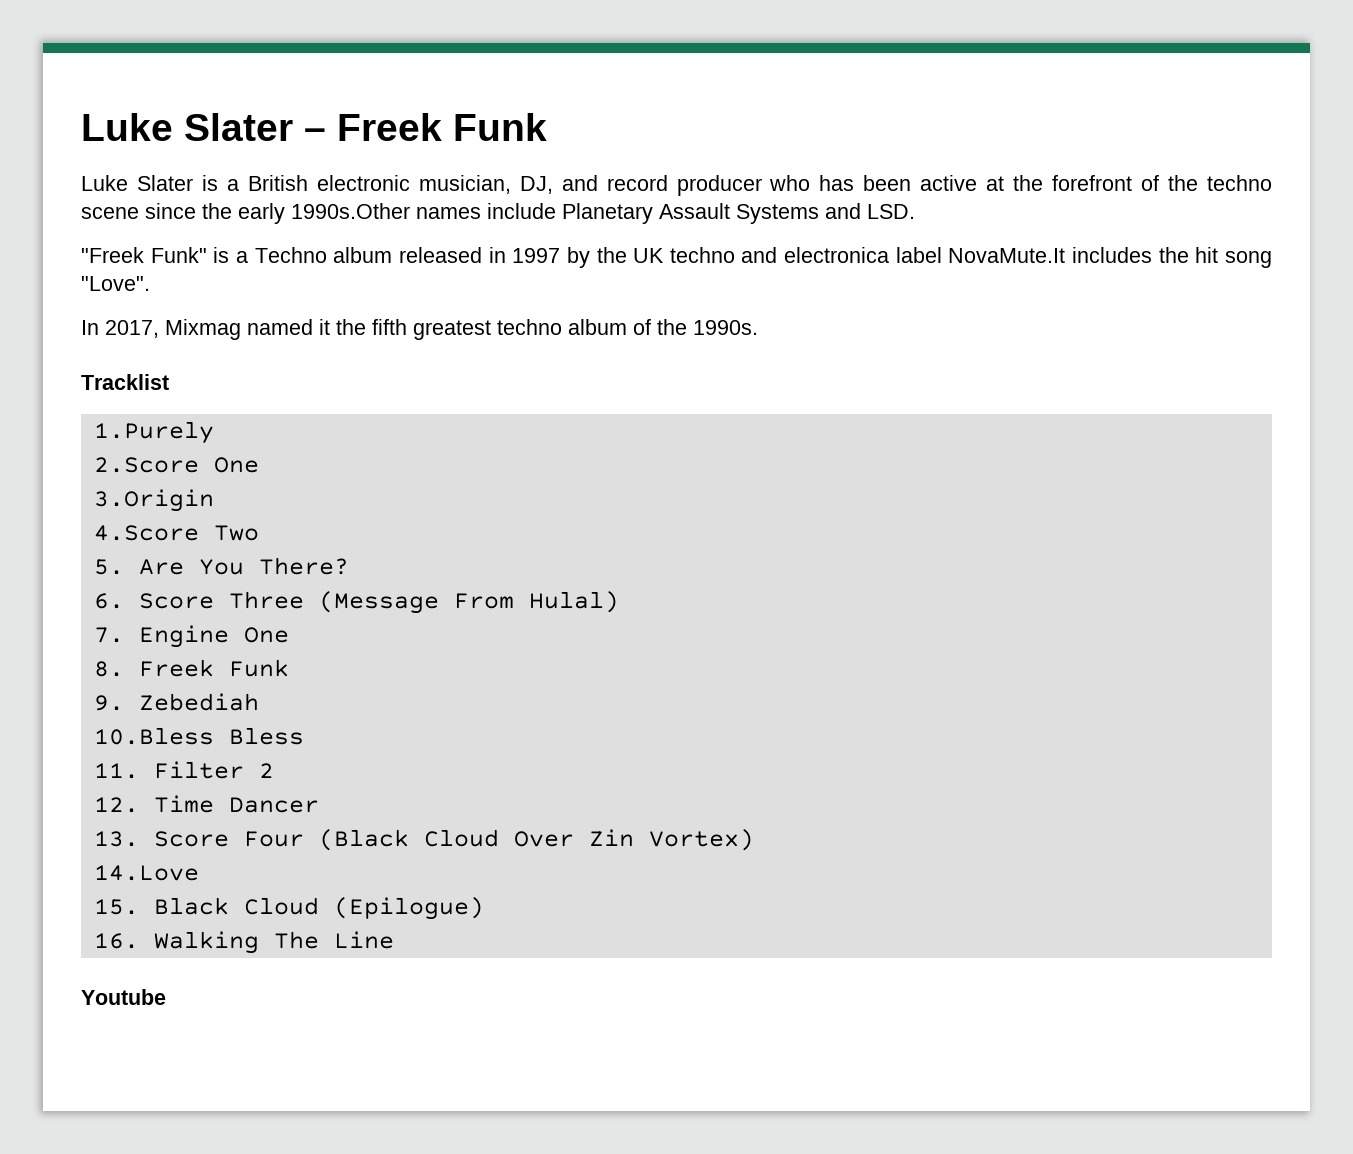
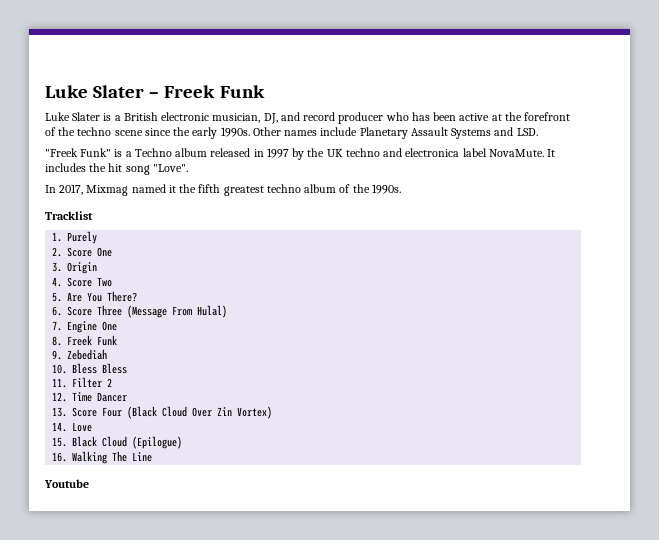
- Luke Slater is a British electronic musician, DJ, and record producer who has been active at the forefront of the techno scene since the early 1990s.Other names include Planetary Assault Systems and LSD.
+ Luke Slater is a British electronic musician, DJ, and record producer who has been active at the forefront of the techno scene since the early 1990s. Other names include Planetary Assault Systems and LSD.
- "Freek Funk" is a Techno album released in 1997 by the UK techno and electronica label NovaMute.It includes the hit song "Love".
+ "Freek Funk" is a Techno album released in 1997 by the UK techno and electronica label NovaMute. It includes the hit song "Love".
- 1.Purely
- 2.Score One
- 3.Origin
- 4.Score Two
+ 1. Purely
+ 2. Score One
+ 3. Origin
+ 4. Score Two
- 10.Bless Bless
+ 10. Bless Bless
- 14.Love
+ 14. Love

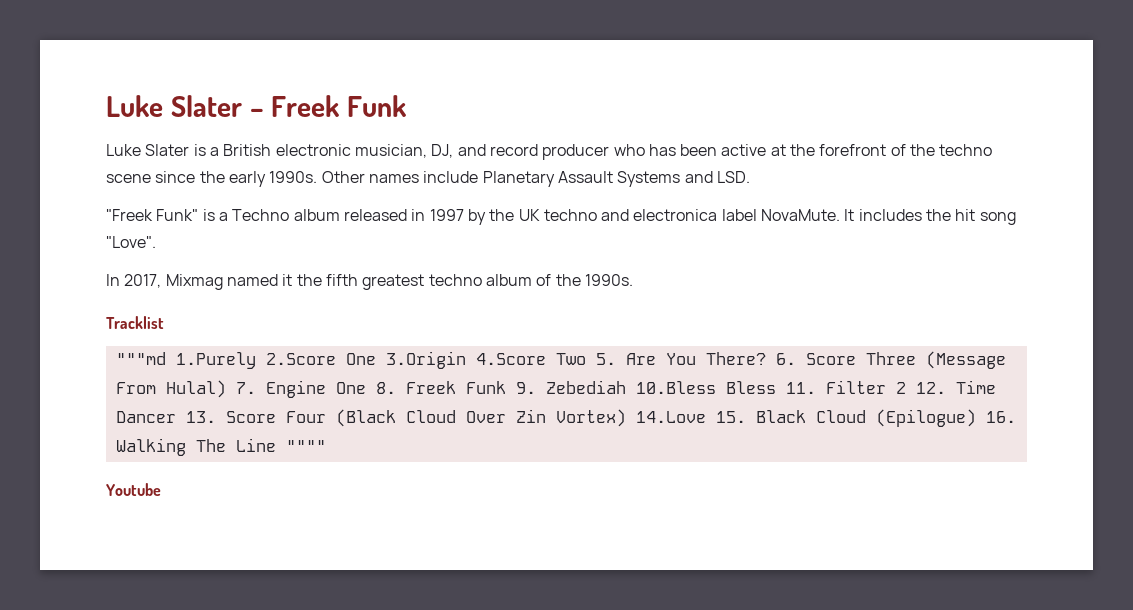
- 1. Purely
- 2. Score One
- 3. Origin
- 4. Score Two
- 5. Are You There?
- 6. Score Three (Message From Hulal)
- 7. Engine One
- 8. Freek Funk
- 9. Zebediah
- 10. Bless Bless
- 11. Filter 2
- 12. Time Dancer
- 13. Score Four (Black Cloud Over Zin Vortex)
- 14. Love
- 15. Black Cloud (Epilogue)
- 16. Walking The Line
+ """md 1.Purely 2.Score One 3.Origin 4.Score Two 5. Are You There? 6. Score Three (Message From Hulal) 7. Engine One 8. Freek Funk 9. Zebediah 10.Bless Bless 11. Filter 2 12. Time Dancer 13. Score Four (Black Cloud Over Zin Vortex) 14.Love 15. Black Cloud (Epilogue) 16. Walking The Line """"

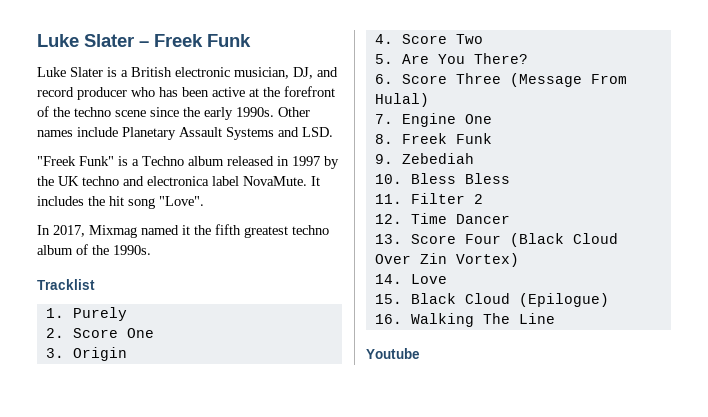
- """md 1.Purely 2.Score One 3.Origin 4.Score Two 5. Are You There? 6. Score Three (Message From Hulal) 7. Engine One 8. Freek Funk 9. Zebediah 10.Bless Bless 11. Filter 2 12. Time Dancer 13. Score Four (Black Cloud Over Zin Vortex) 14.Love 15. Black Cloud (Epilogue) 16. Walking The Line """"
+ 1. Purely
+ 2. Score One
+ 3. Origin
+ 4. Score Two
+ 5. Are You There?
+ 6. Score Three (Message From Hulal)
+ 7. Engine One
+ 8. Freek Funk
+ 9. Zebediah
+ 10. Bless Bless
+ 11. Filter 2
+ 12. Time Dancer
+ 13. Score Four (Black Cloud Over Zin Vortex)
+ 14. Love
+ 15. Black Cloud (Epilogue)
+ 16. Walking The Line

